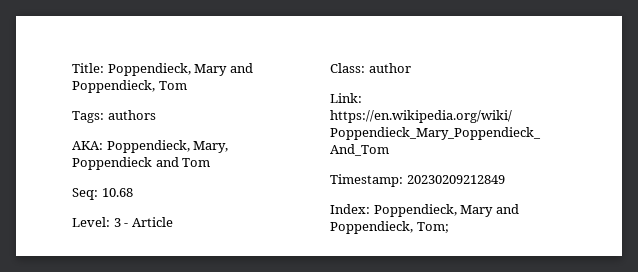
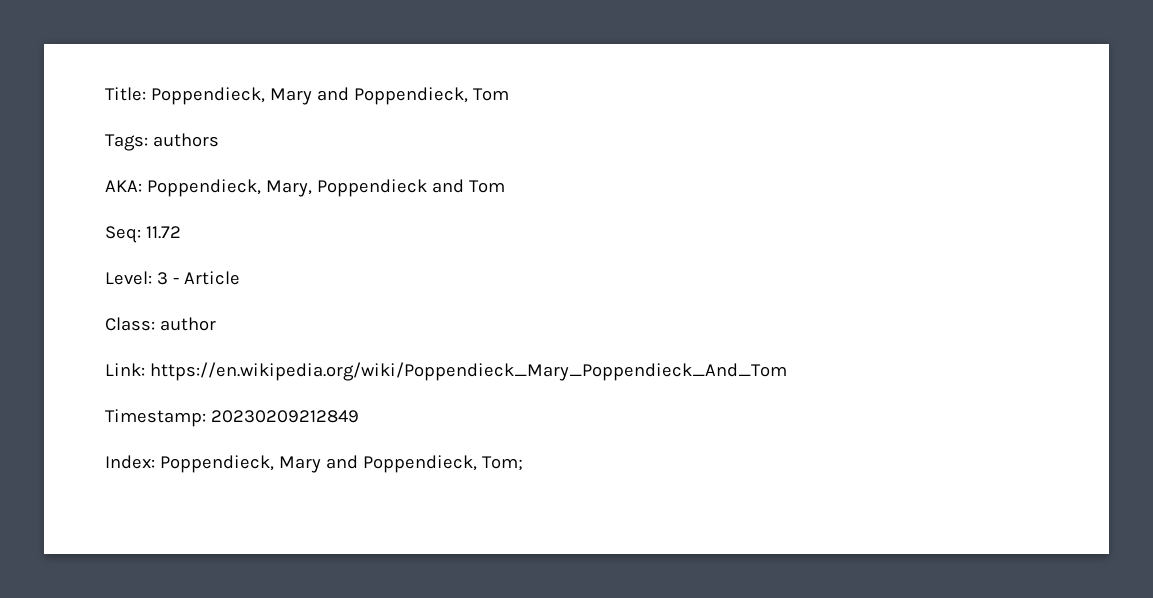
- Seq: 10.68
+ Seq: 11.72

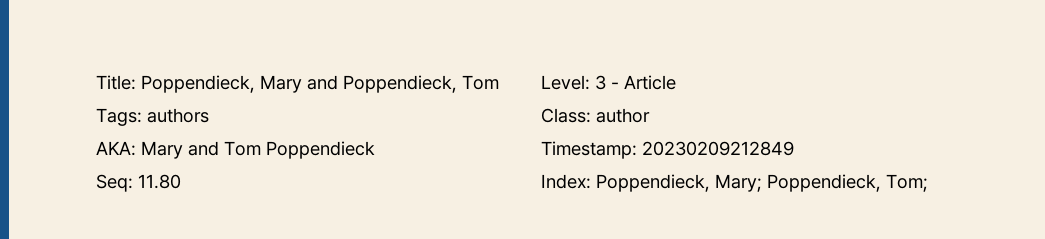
- AKA: Poppendieck, Mary, Poppendieck and Tom
+ AKA: Mary and Tom Poppendieck
- Seq: 11.72
+ Seq: 11.80
- Link: https://en.wikipedia.org/wiki/Poppendieck_Mary_Poppendieck_And_Tom
- Index: Poppendieck, Mary and Poppendieck, Tom;
+ Index: Poppendieck, Mary; Poppendieck, Tom;

